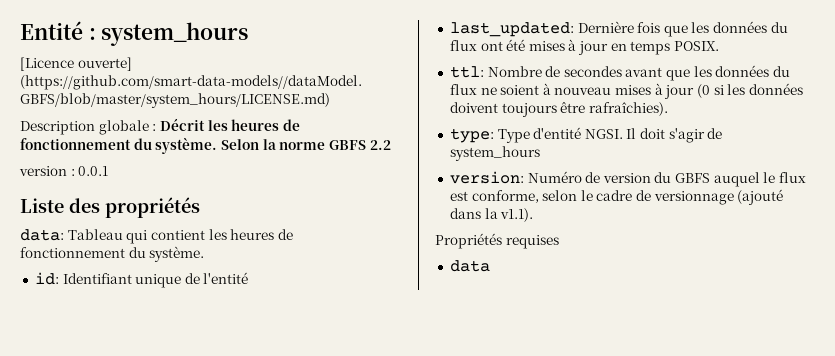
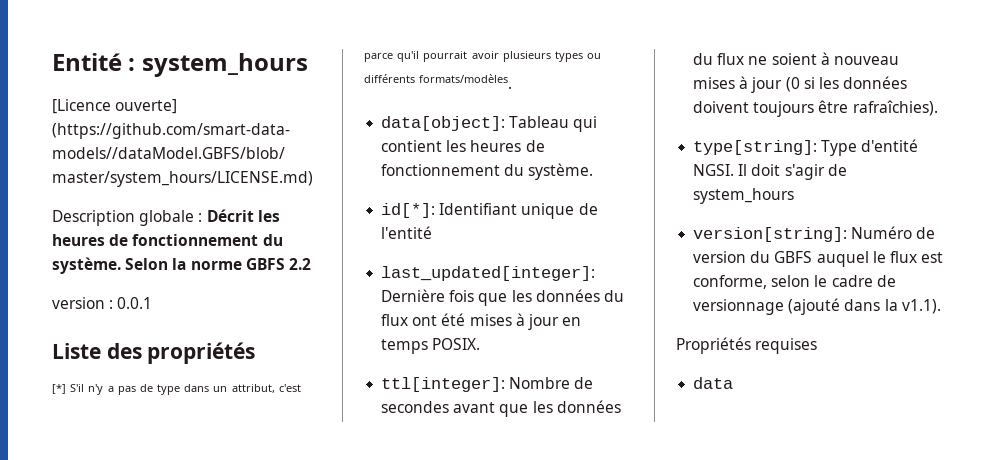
- data: Tableau qui contient les heures de fonctionnement du système.
+ [*] S'il n'y a pas de type dans un attribut, c'est parce qu'il pourrait avoir plusieurs types ou différents formats/modèles.
+ data[object]: Tableau qui contient les heures de fonctionnement du système.
- id: Identifiant unique de l'entité
+ id[*]: Identifiant unique de l'entité
- last_updated: Dernière fois que les données du flux ont été mises à jour en temps POSIX.
+ last_updated[integer]: Dernière fois que les données du flux ont été mises à jour en temps POSIX.
- ttl: Nombre de secondes avant que les données du flux ne soient à nouveau mises à jour (0 si les données doivent toujours être rafraîchies).
+ ttl[integer]: Nombre de secondes avant que les données du flux ne soient à nouveau mises à jour (0 si les données doivent toujours être rafraîchies).
- type: Type d'entité NGSI.
+ type[string]: Type d'entité NGSI.
- version: Numéro de version du GBFS auquel le flux est conforme, selon le cadre de versionnage (ajouté dans la v1.1).
+ version[string]: Numéro de version du GBFS auquel le flux est conforme, selon le cadre de versionnage (ajouté dans la v1.1).

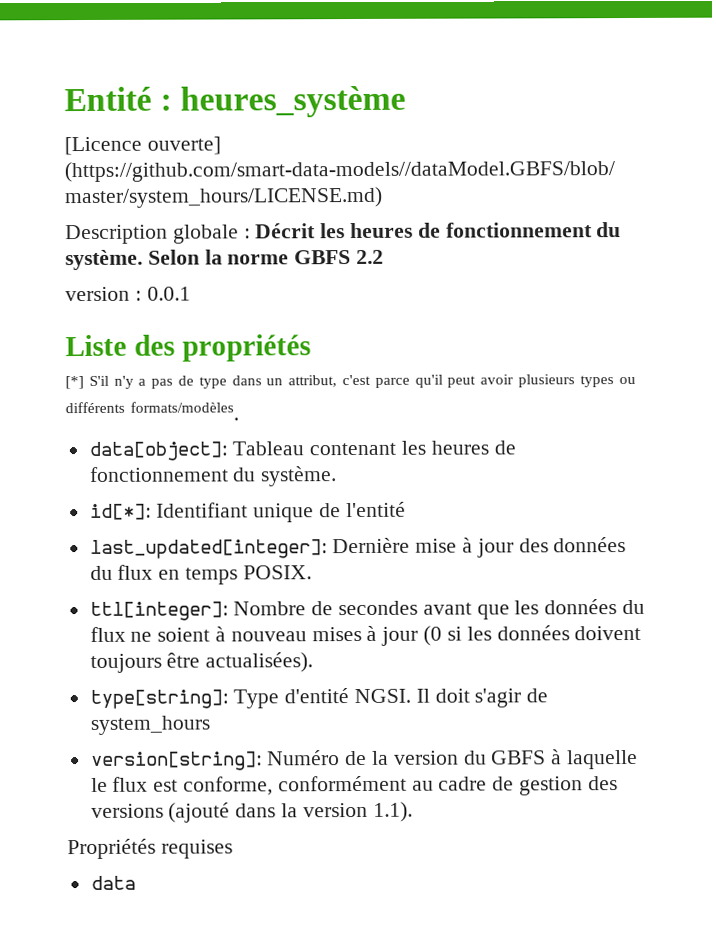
- Entité : system_hours
+ Entité : heures_système
- [*] S'il n'y a pas de type dans un attribut, c'est parce qu'il pourrait avoir plusieurs types ou différents formats/modèles.
+ [*] S'il n'y a pas de type dans un attribut, c'est parce qu'il peut avoir plusieurs types ou différents formats/modèles.
- data[object]: Tableau qui contient les heures de fonctionnement du système.
+ data[object]: Tableau contenant les heures de fonctionnement du système.
- last_updated[integer]: Dernière fois que les données du flux ont été mises à jour en temps POSIX.
+ last_updated[integer]: Dernière mise à jour des données du flux en temps POSIX.
- ttl[integer]: Nombre de secondes avant que les données du flux ne soient à nouveau mises à jour (0 si les données doivent toujours être rafraîchies).
+ ttl[integer]: Nombre de secondes avant que les données du flux ne soient à nouveau mises à jour (0 si les données doivent toujours être actualisées).
- version[string]: Numéro de version du GBFS auquel le flux est conforme, selon le cadre de versionnage (ajouté dans la v1.1).
+ version[string]: Numéro de la version du GBFS à laquelle le flux est conforme, conformément au cadre de gestion des versions (ajouté dans la version 1.1).

